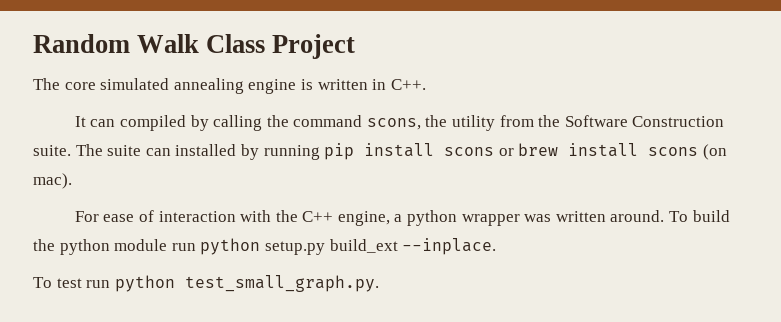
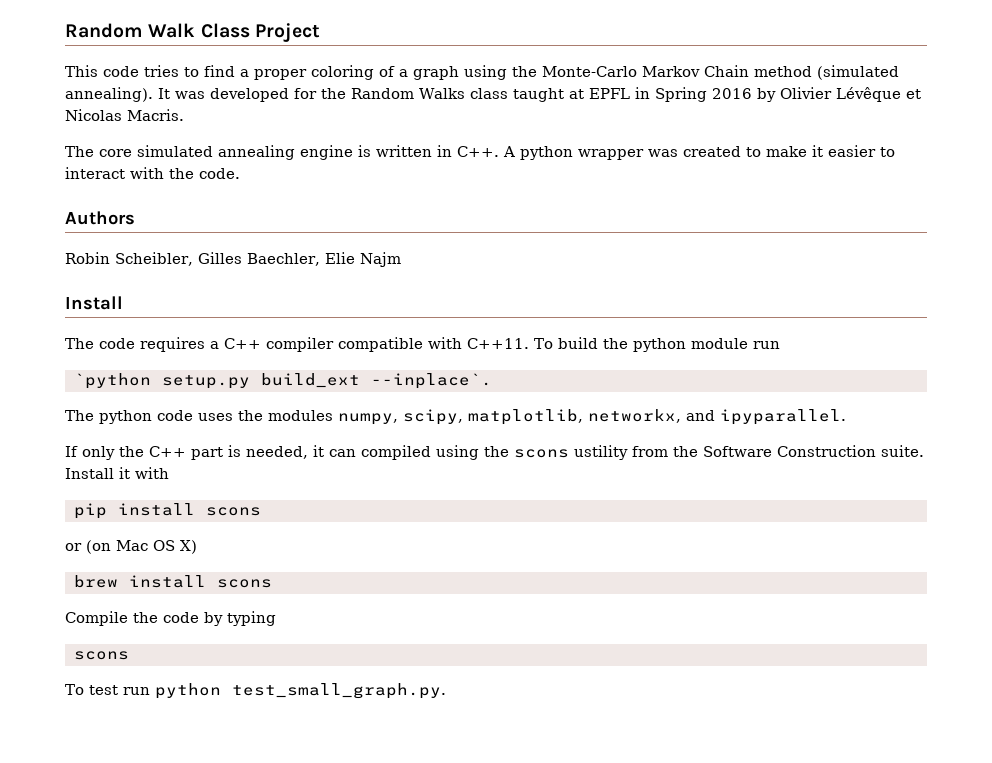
+ This code tries to find a proper coloring of a graph using the Monte-Carlo Markov Chain method (simulated annealing). It was developed for the Random Walks class taught at EPFL in Spring 2016 by Olivier Lévêque et Nicolas Macris.
- The core simulated annealing engine is written in C++.
- It can compiled by calling the command scons, the utility from the Software Construction suite. The suite can installed by running pip install scons or brew install scons (on mac).
- For ease of interaction with the C++ engine, a python wrapper was written around.
+ The core simulated annealing engine is written in C++. A python wrapper was created to make it easier to interact with the code.
+ Authors
+ Robin Scheibler, Gilles Baechler, Elie Najm
+ Install
+ The code requires a C++ compiler compatible with C++11.
- To build the python module run python setup.py build_ext --inplace.
+ To build the python module run
+ `python setup.py build_ext --inplace`.
+ The python code uses the modules numpy, scipy, matplotlib, networkx, and ipyparallel.
+ If only the C++ part is needed, it can compiled using the scons ustility from the Software Construction suite. Install it with
+ pip install scons
+ or (on Mac OS X)
+ brew install scons
+ Compile the code by typing
+ scons

